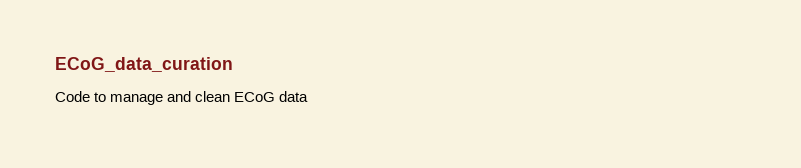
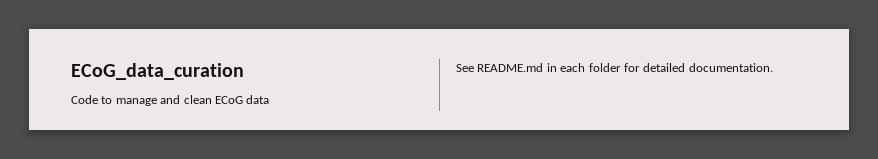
+ See README.md in each folder for detailed documentation.

